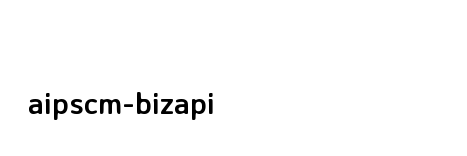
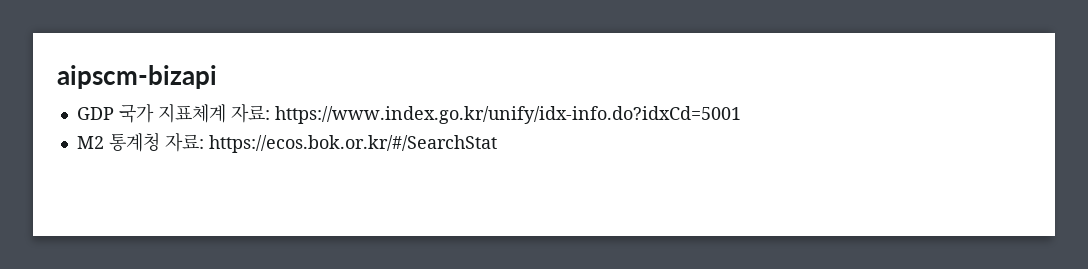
+ GDP 국가 지표체계 자료: https://www.index.go.kr/unify/idx-info.do?idxCd=5001
+ M2 통계청 자료: https://ecos.bok.or.kr/#/SearchStat

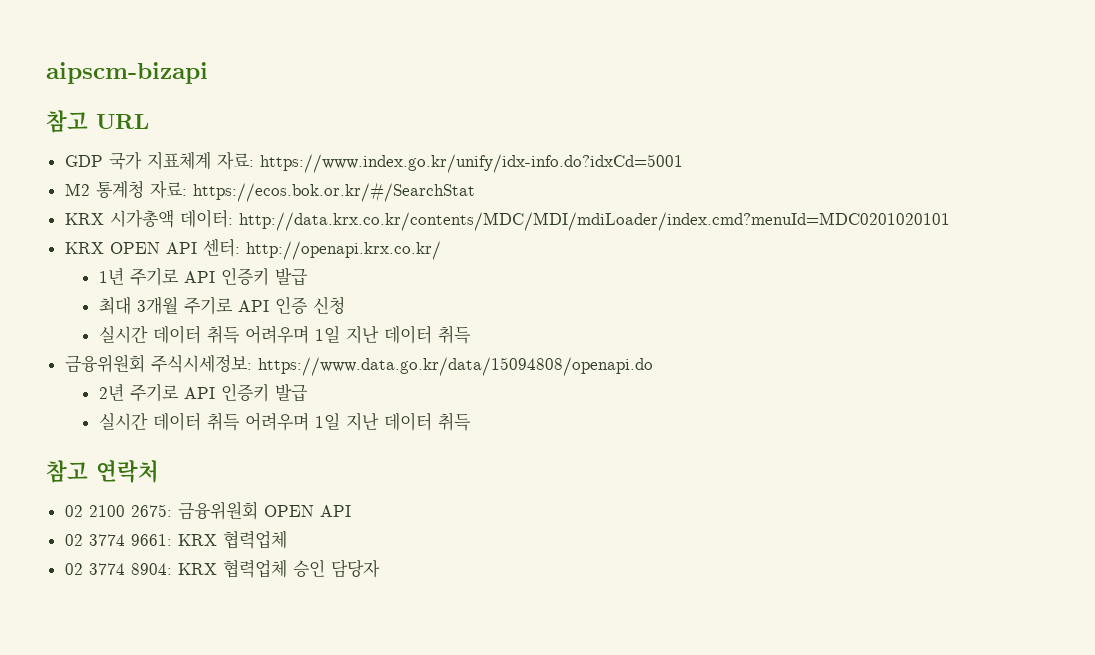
+ 참고 URL
+ KRX 시가총액 데이터: http://data.krx.co.kr/contents/MDC/MDI/mdiLoader/index.cmd?menuId=MDC0201020101
+ KRX OPEN API 센터: http://openapi.krx.co.kr/
+ 1년 주기로 API 인증키 발급
+ 최대 3개월 주기로 API 인증 신청
+ 실시간 데이터 취득 어려우며 1일 지난 데이터 취득
+ 금융위원회 주식시세정보: https://www.data.go.kr/data/15094808/openapi.do
+ 2년 주기로 API 인증키 발급
+ 실시간 데이터 취득 어려우며 1일 지난 데이터 취득
+ 참고 연락처
+ 02 2100 2675: 금융위원회 OPEN API
+ 02 3774 9661: KRX 협력업체
+ 02 3774 8904: KRX 협력업체 승인 담당자

